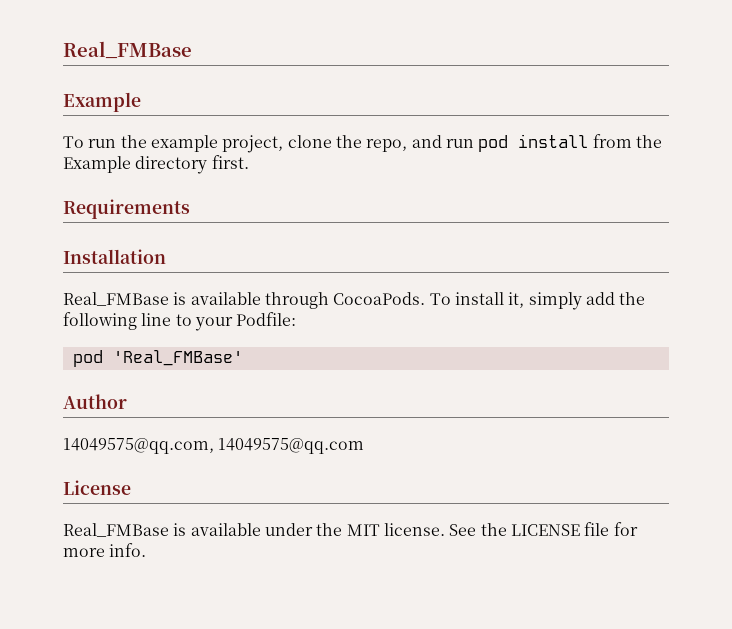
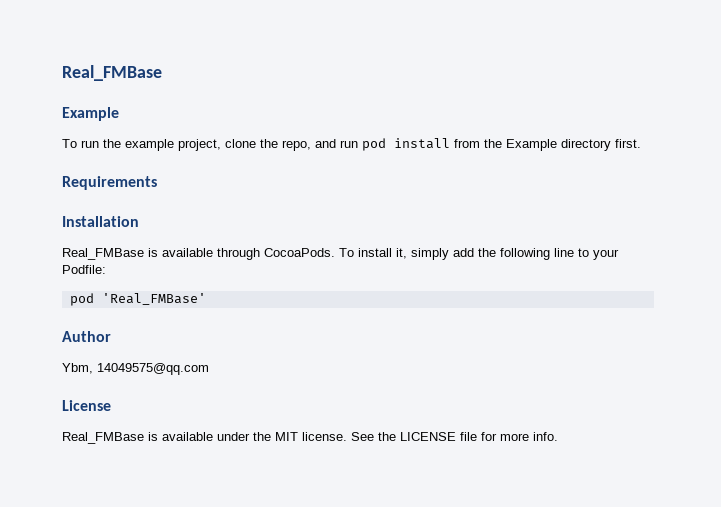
- 14049575@qq.com, 14049575@qq.com
+ Ybm, 14049575@qq.com

